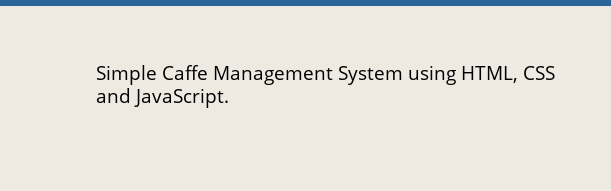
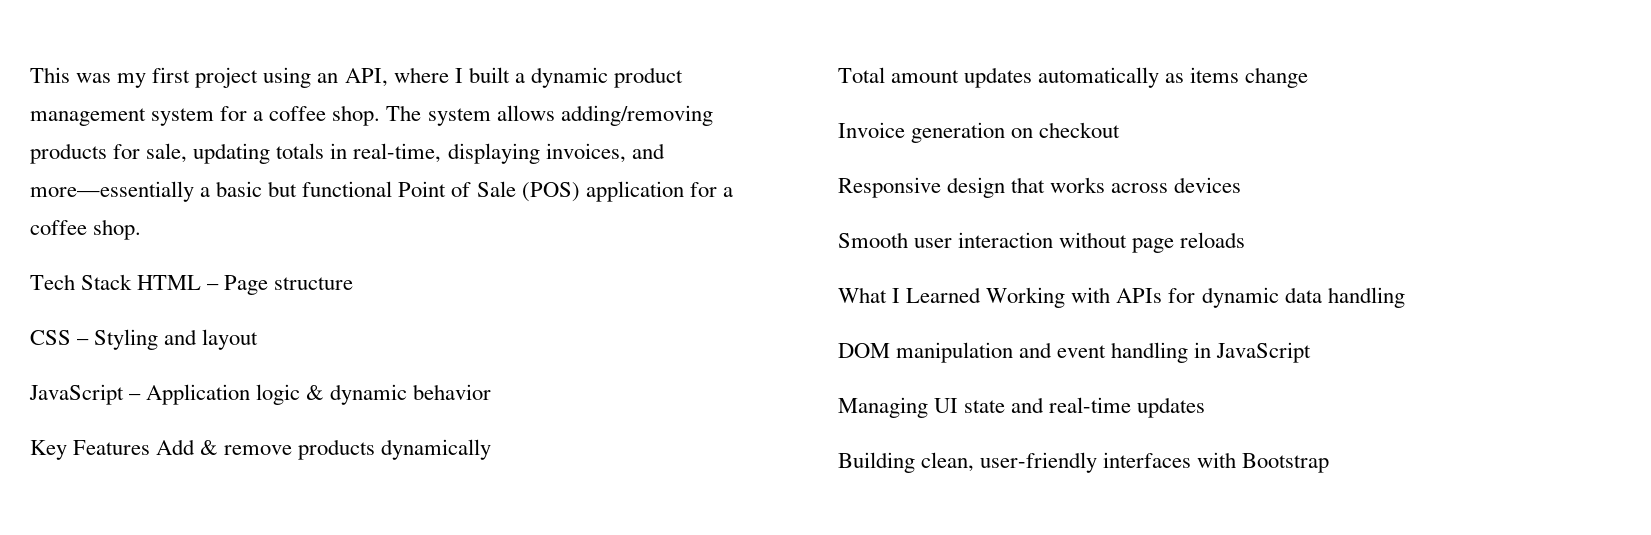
- Simple Caffe Management System using HTML, CSS and JavaScript.
+ This was my first project using an API, where I built a dynamic product management system for a coffee shop. The system allows adding/removing products for sale, updating totals in real-time, displaying invoices, and more—essentially a basic but functional Point of Sale (POS) application for a coffee shop.
+ Tech Stack HTML – Page structure
+ CSS – Styling and layout
+ JavaScript – Application logic & dynamic behavior
+ Key Features Add & remove products dynamically
+ Total amount updates automatically as items change
+ Invoice generation on checkout
+ Responsive design that works across devices
+ Smooth user interaction without page reloads
+ What I Learned Working with APIs for dynamic data handling
+ DOM manipulation and event handling in JavaScript
+ Managing UI state and real-time updates
+ Building clean, user-friendly interfaces with Bootstrap

